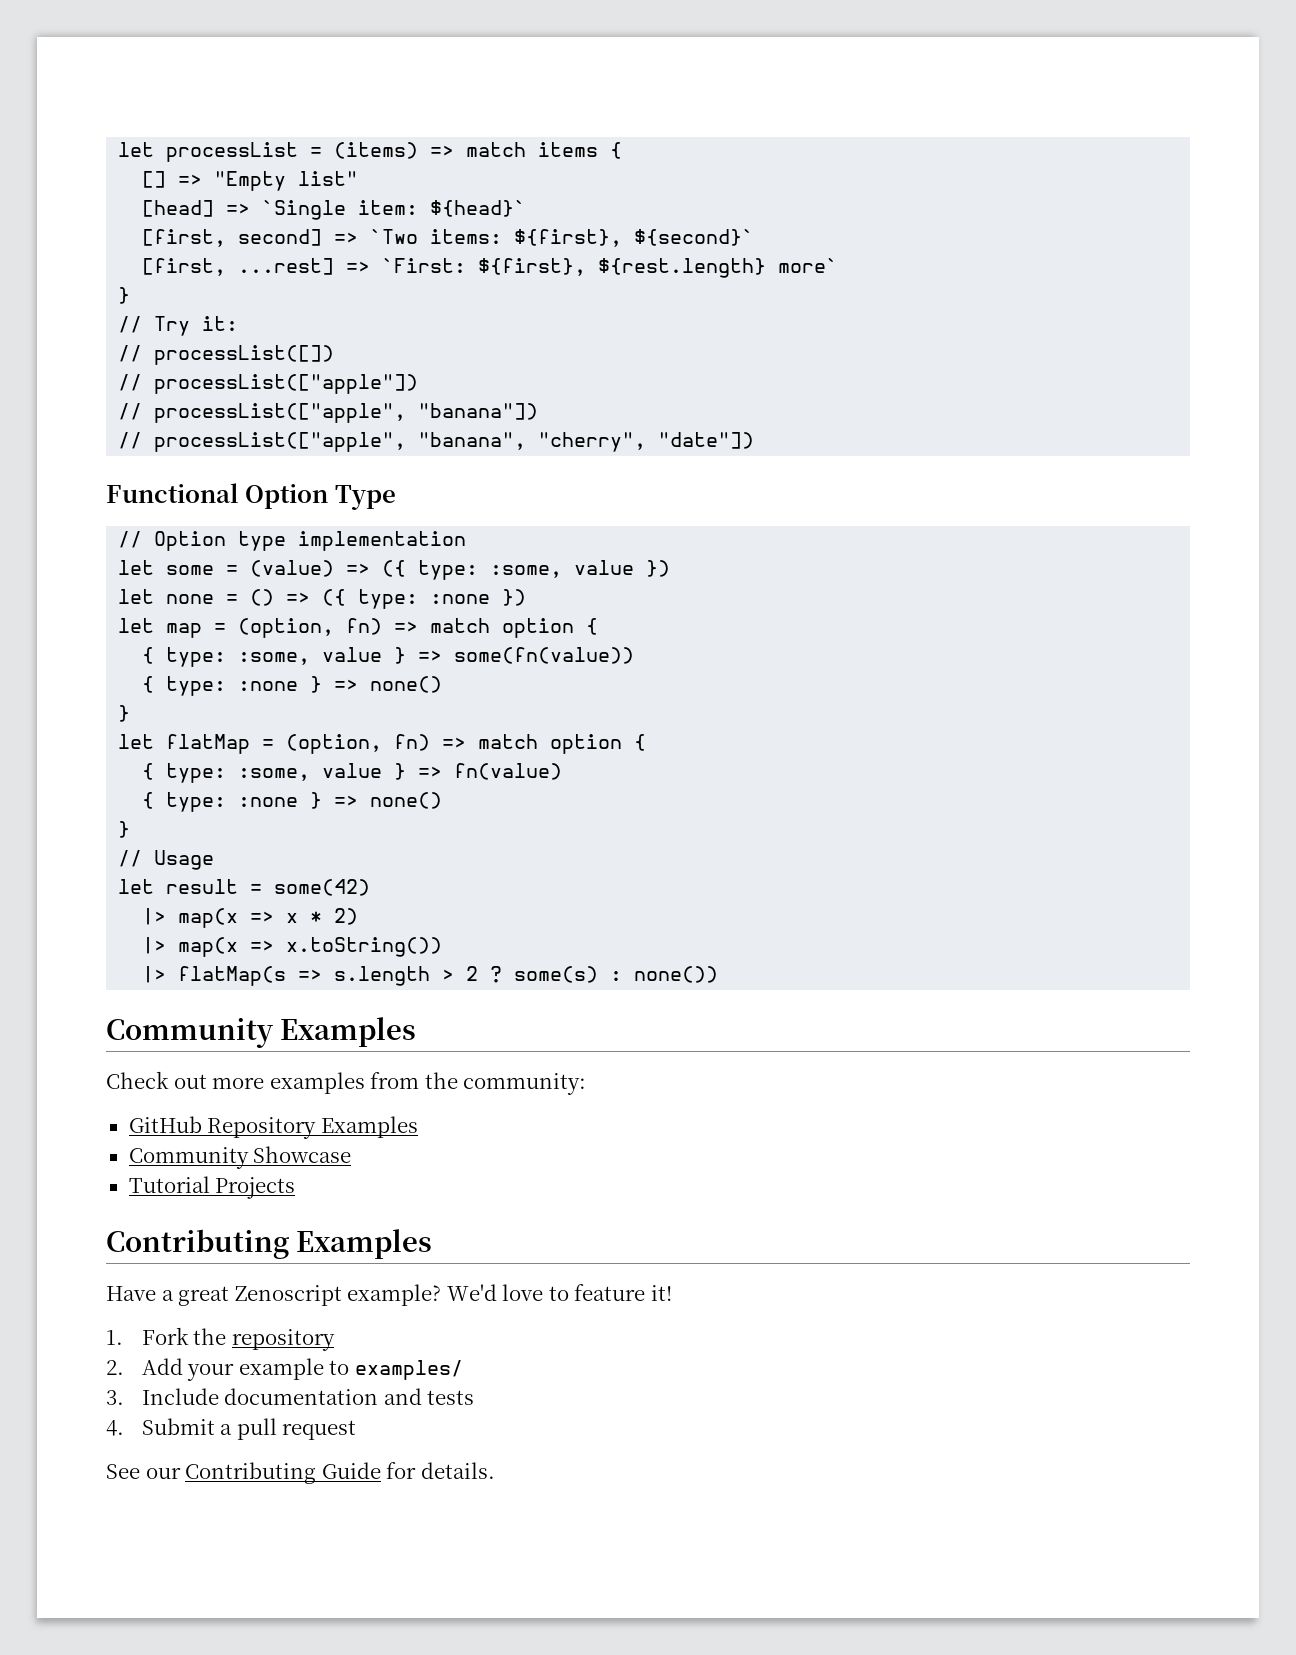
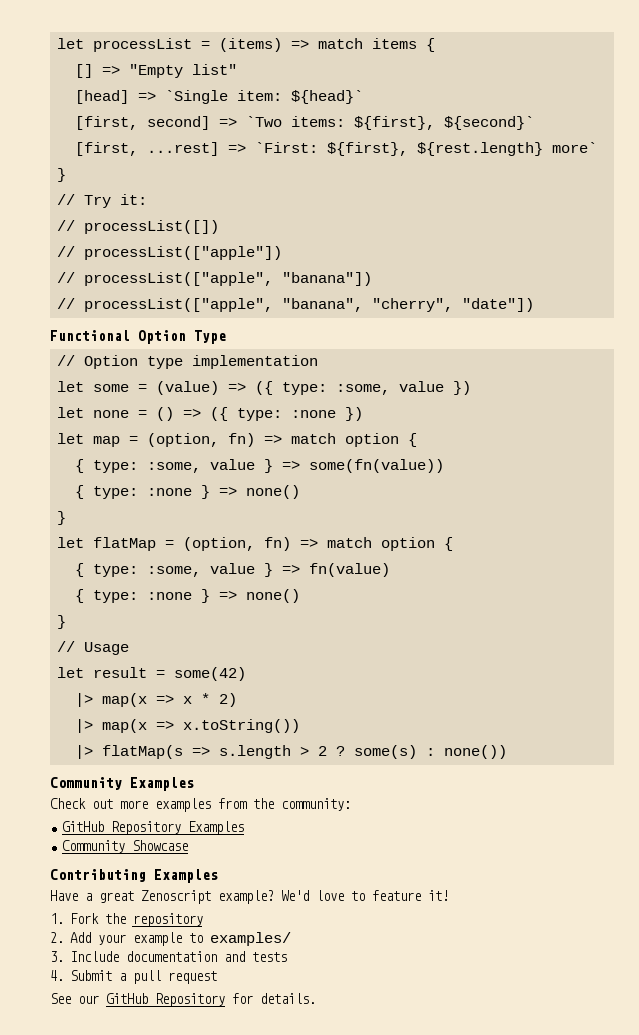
- Tutorial Projects
- See our Contributing Guide for details.
+ See our GitHub Repository for details.

